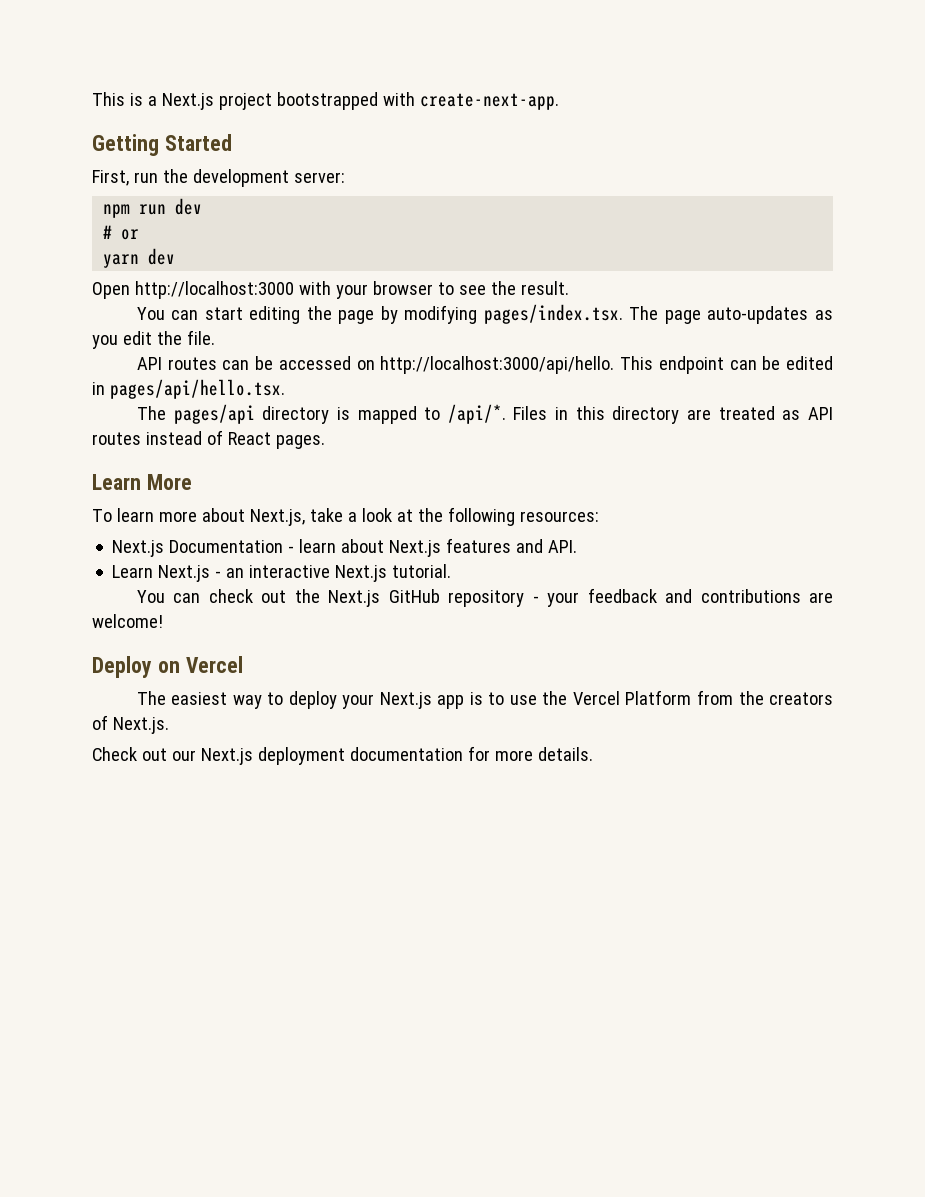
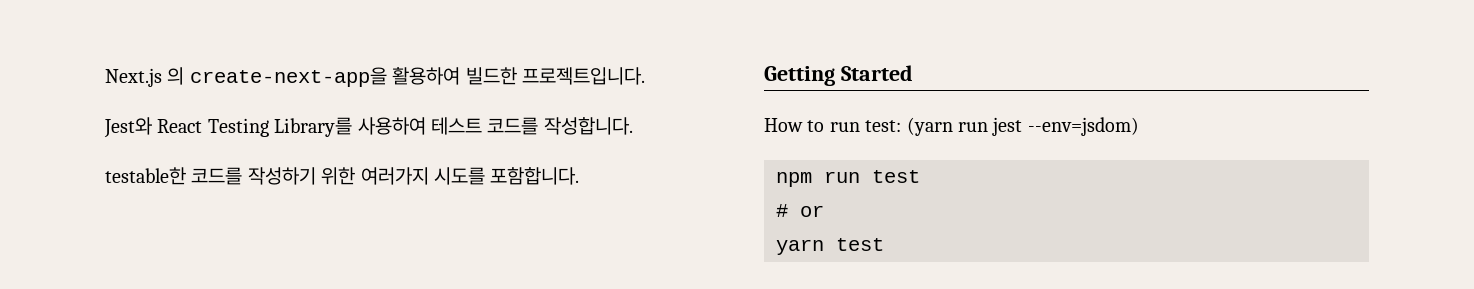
- This is a Next.js project bootstrapped with create-next-app.
+ Next.js 의 create-next-app을 활용하여 빌드한 프로젝트입니다.
+ Jest와 React Testing Library를 사용하여 테스트 코드를 작성합니다.
+ testable한 코드를 작성하기 위한 여러가지 시도를 포함합니다.
  Getting Started
- First, run the development server:
+ How to run test: (yarn run jest --env=jsdom)
- npm run dev
+ npm run test
- yarn dev
- Open http://localhost:3000 with your browser to see the result.
- You can start editing the page by modifying pages/index.tsx. The page auto-updates as you edit the file.
- API routes can be accessed on http://localhost:3000/api/hello. This endpoint can be edited in pages/api/hello.tsx.
- The pages/api directory is mapped to /api/*. Files in this directory are treated as API routes instead of React pages.
- Learn More
- To learn more about Next.js, take a look at the following resources:
- Next.js Documentation - learn about Next.js features and API.
- Learn Next.js - an interactive Next.js tutorial.
- You can check out the Next.js GitHub repository - your feedback and contributions are welcome!
- Deploy on Vercel
- The easiest way to deploy your Next.js app is to use the Vercel Platform from the creators of Next.js.
- Check out our Next.js deployment documentation for more details.
+ yarn test

